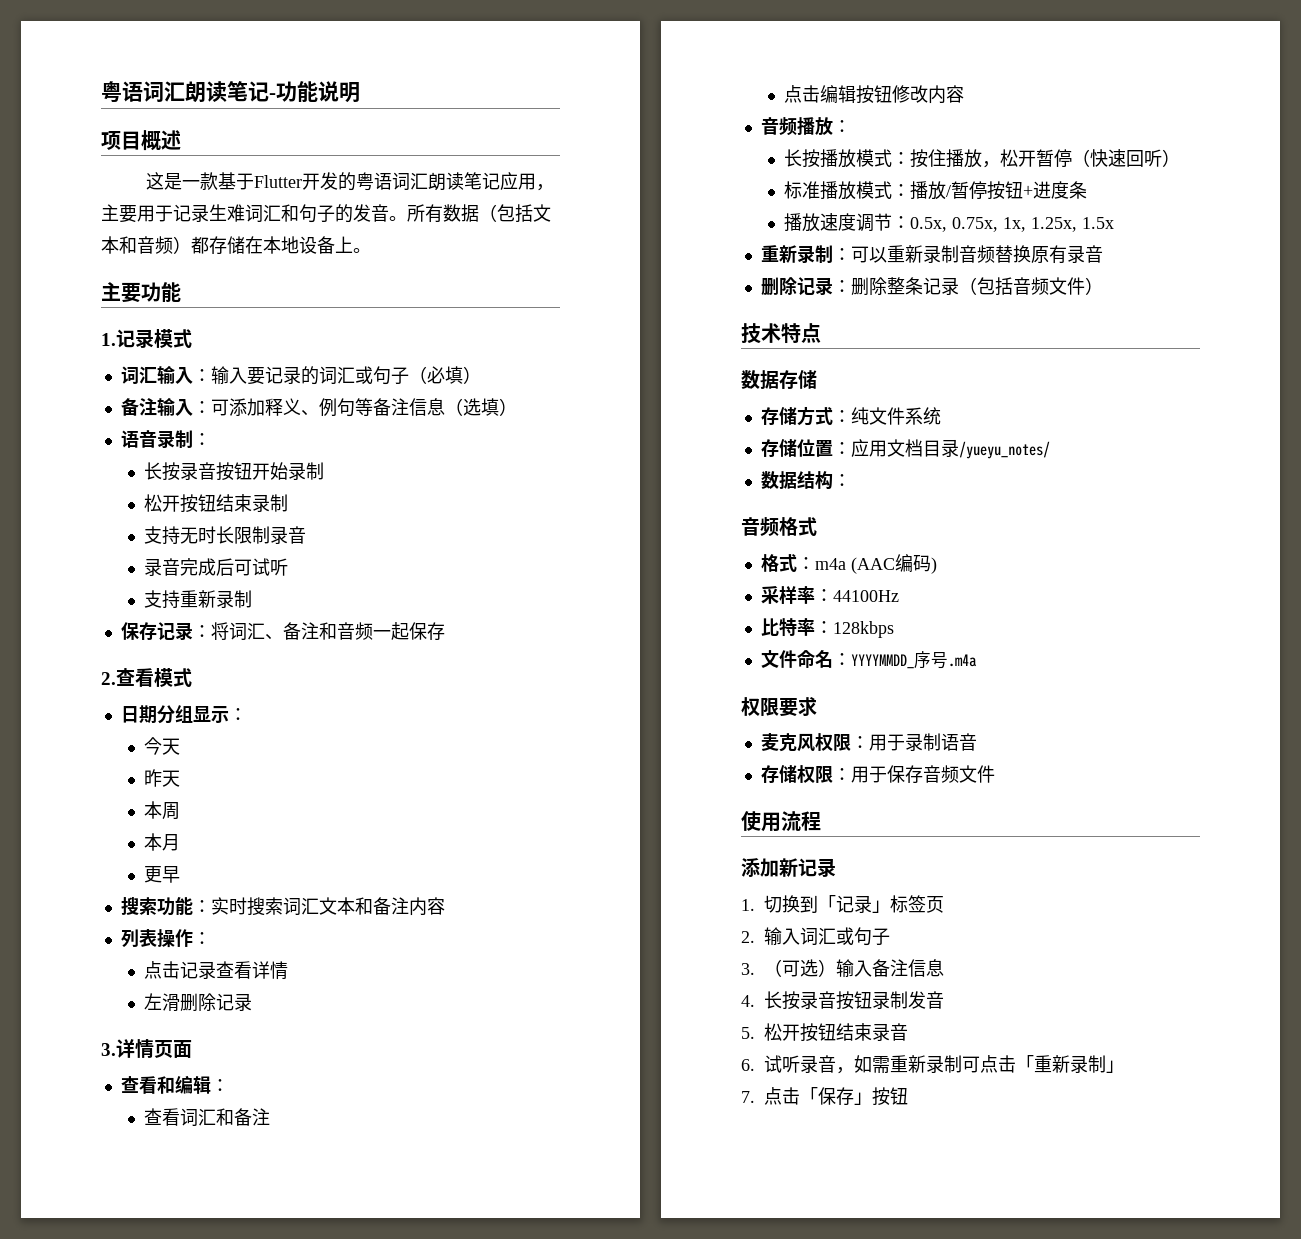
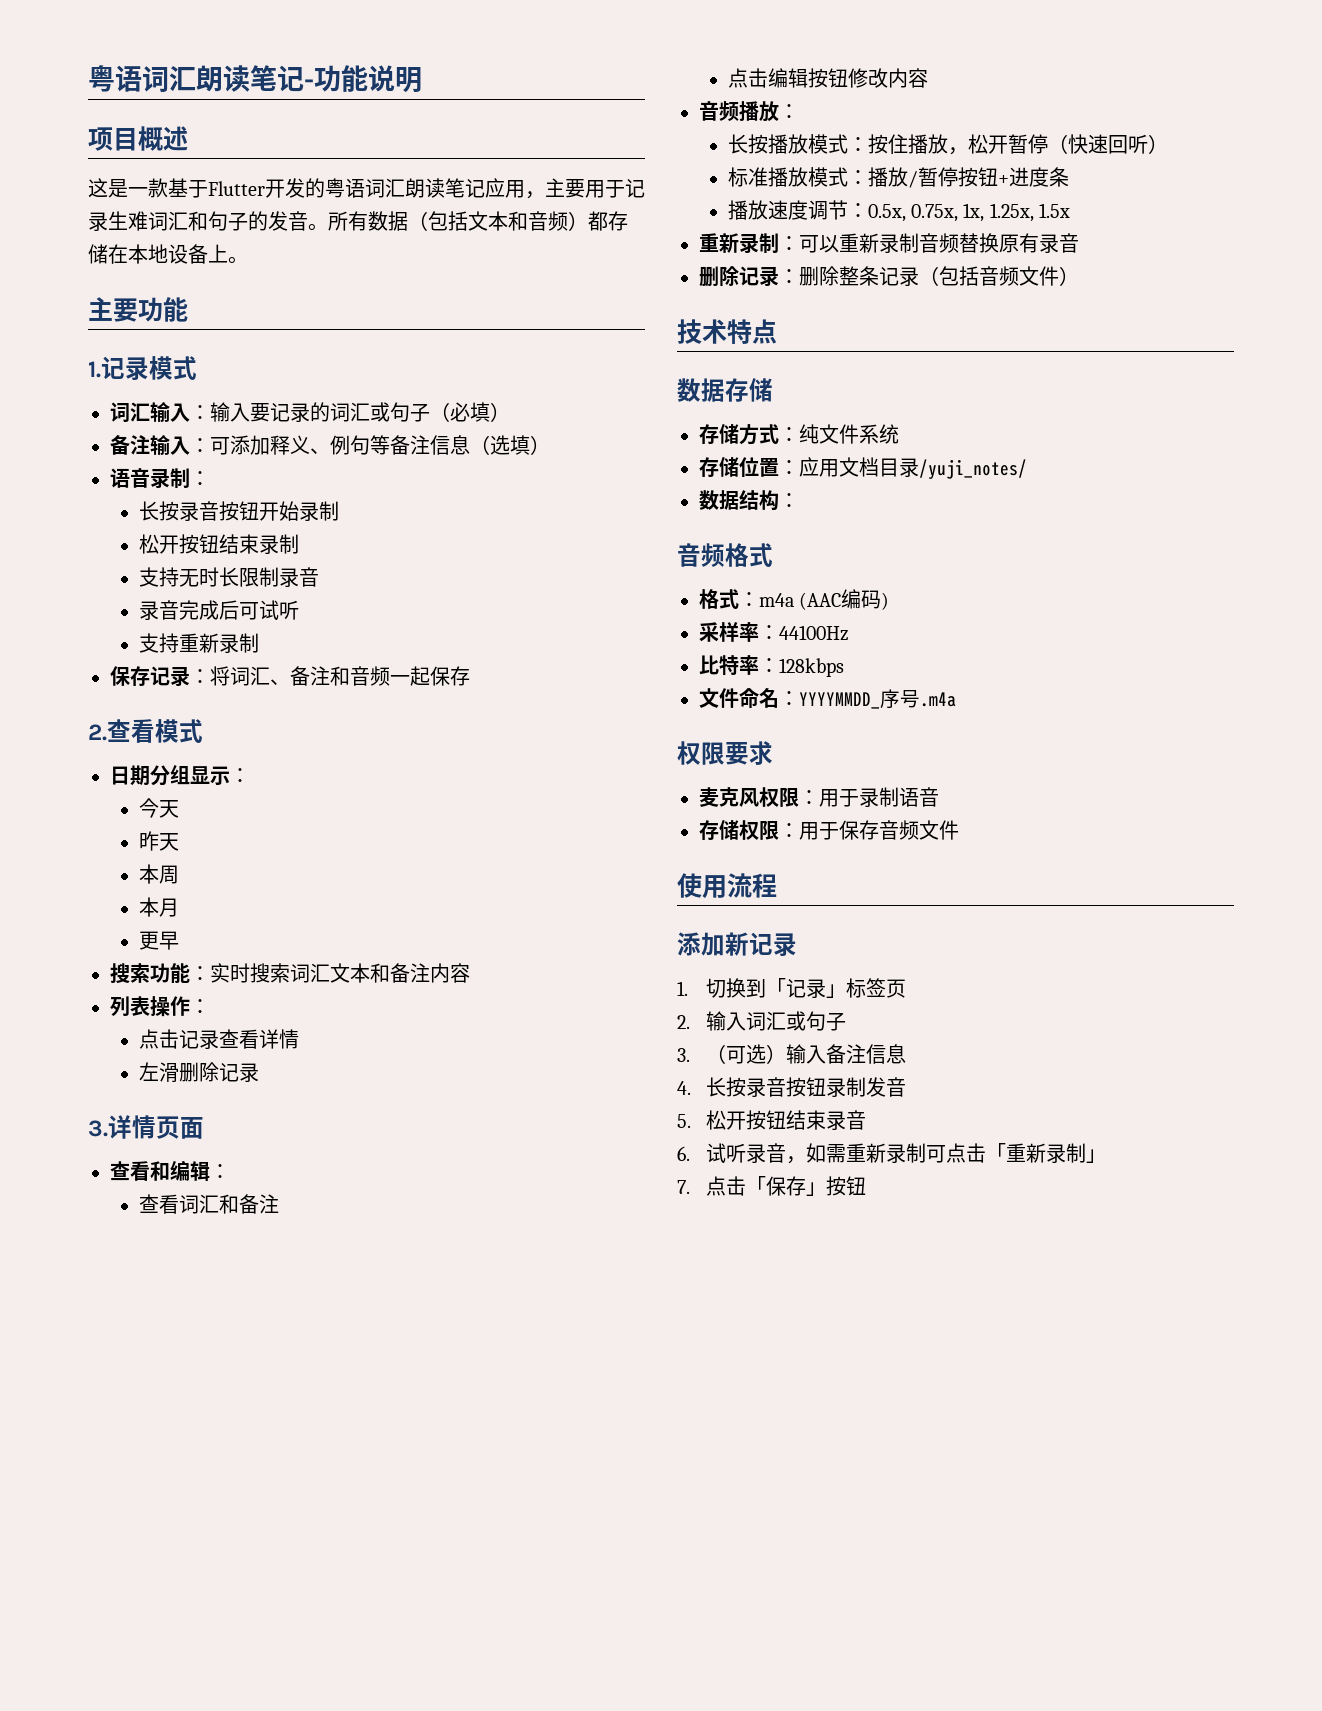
- 存储位置：应用文档目录/yueyu_notes/
+ 存储位置：应用文档目录/yuji_notes/

